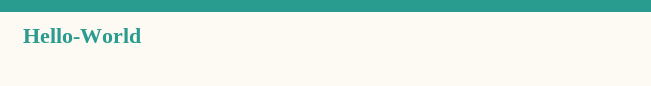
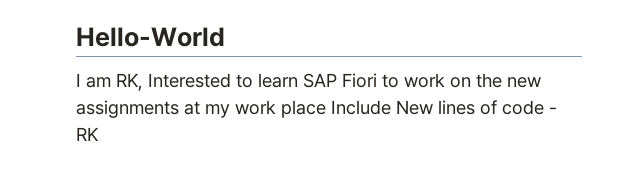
+ I am RK, Interested to learn SAP Fiori to work on the new assignments at my work place Include New lines of code - RK

